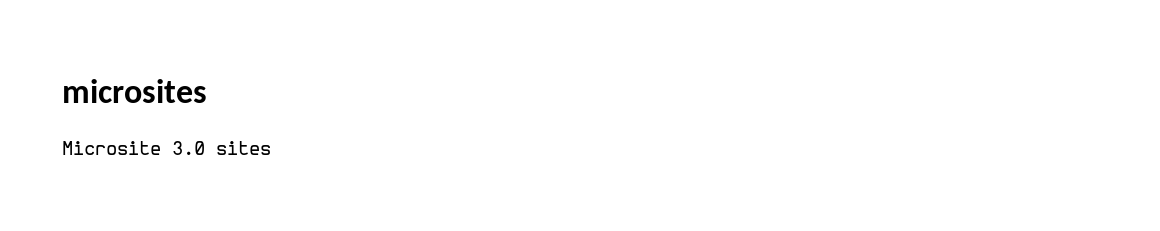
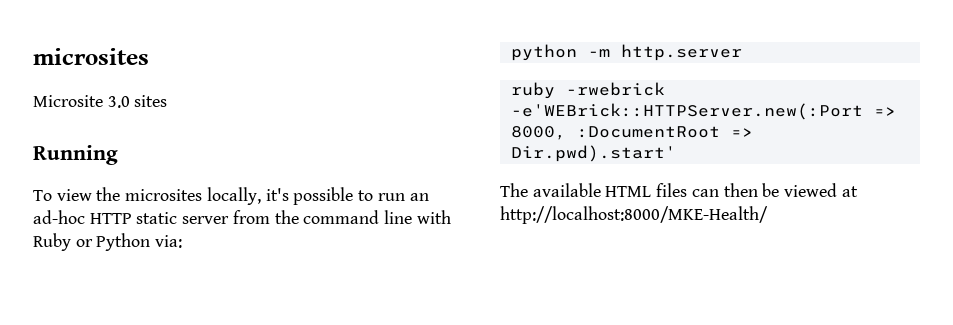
+ Running
+ To view the microsites locally, it's possible to run an ad-hoc HTTP static server from the command line with Ruby or Python via:
+ python -m http.server
+ ruby -rwebrick -e'WEBrick::HTTPServer.new(:Port => 8000, :DocumentRoot => Dir.pwd).start'
+ The available HTML files can then be viewed at http://localhost:8000/MKE-Health/

